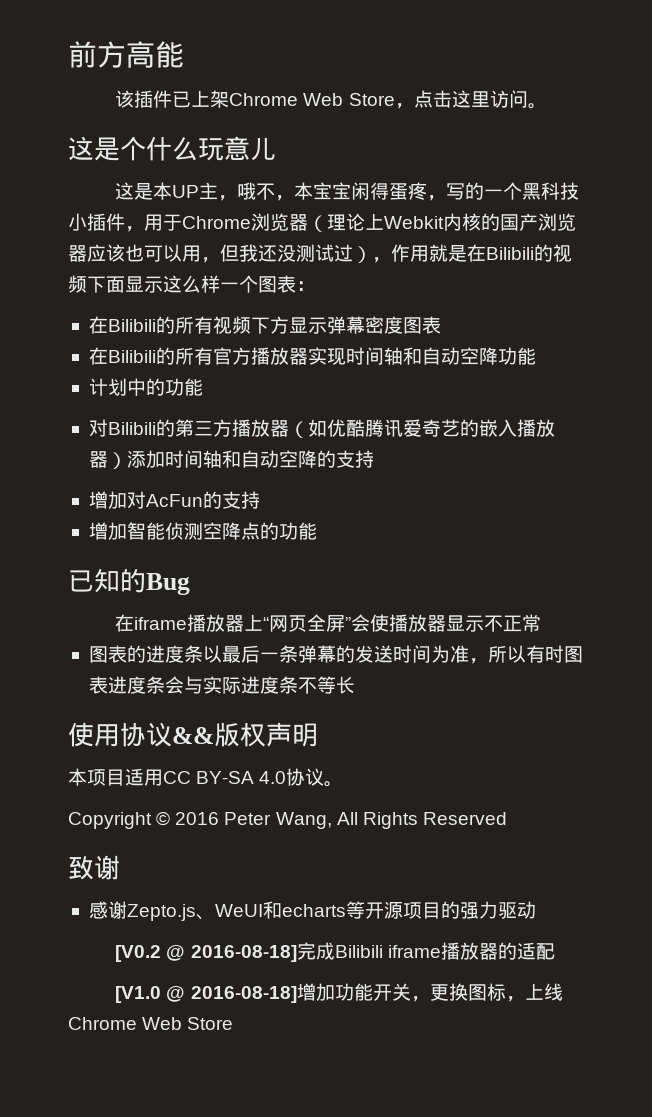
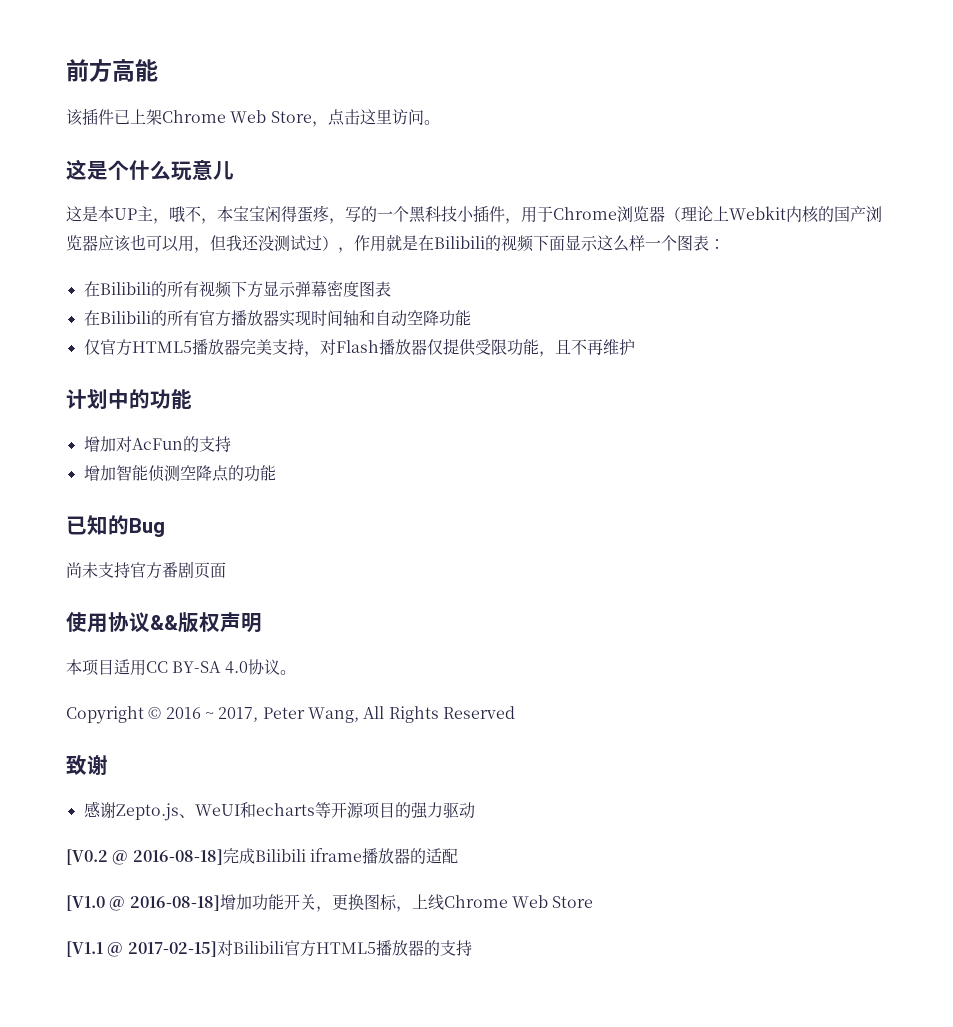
+ 仅官方HTML5播放器完美支持，对Flash播放器仅提供受限功能，且不再维护
  计划中的功能
- 对Bilibili的第三方播放器（如优酷腾讯爱奇艺的嵌入播放器）添加时间轴和自动空降的支持
- 在iframe播放器上“网页全屏”会使播放器显示不正常
- 图表的进度条以最后一条弹幕的发送时间为准，所以有时图表进度条会与实际进度条不等长
+ 尚未支持官方番剧页面
- Copyright © 2016 Peter Wang, All Rights Reserved
+ Copyright © 2016 ~ 2017, Peter Wang, All Rights Reserved
+ [V1.1 @ 2017-02-15]对Bilibili官方HTML5播放器的支持

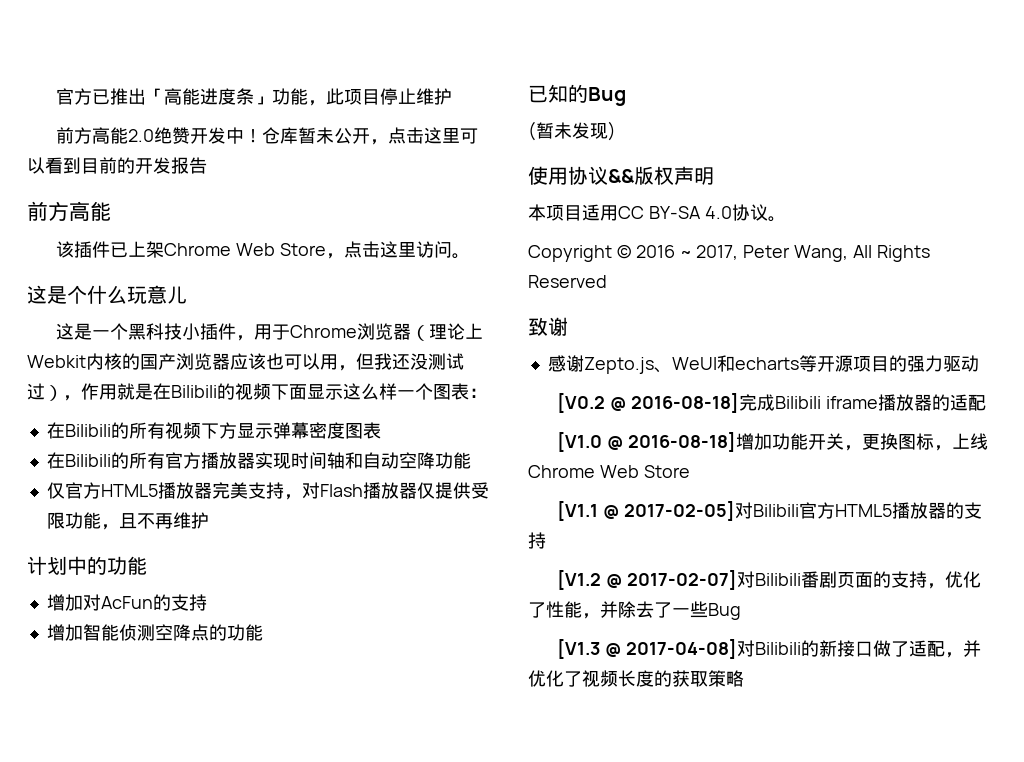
+ 官方已推出「高能进度条」功能，此项目停止维护
+ 前方高能2.0绝赞开发中！仓库暂未公开，点击这里可以看到目前的开发报告
- 这是本UP主，哦不，本宝宝闲得蛋疼，写的一个黑科技小插件，用于Chrome浏览器（理论上Webkit内核的国产浏览器应该也可以用，但我还没测试过），作用就是在Bilibili的视频下面显示这么样一个图表：
+ 这是一个黑科技小插件，用于Chrome浏览器（理论上Webkit内核的国产浏览器应该也可以用，但我还没测试过），作用就是在Bilibili的视频下面显示这么样一个图表：
- 尚未支持官方番剧页面
+ (暂未发现)
- [V1.1 @ 2017-02-15]对Bilibili官方HTML5播放器的支持
+ [V1.1 @ 2017-02-05]对Bilibili官方HTML5播放器的支持
+ [V1.2 @ 2017-02-07]对Bilibili番剧页面的支持，优化了性能，并除去了一些Bug
+ [V1.3 @ 2017-04-08]对Bilibili的新接口做了适配，并优化了视频长度的获取策略

